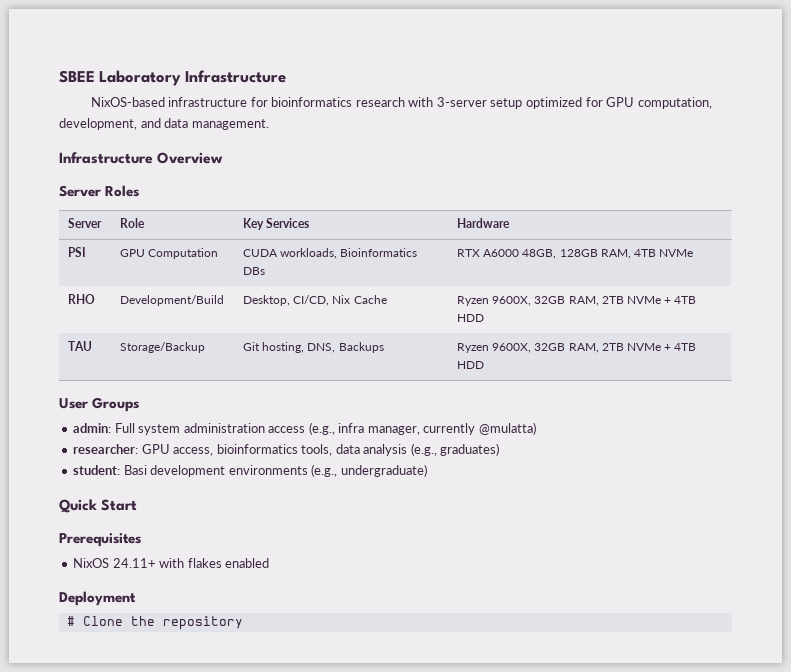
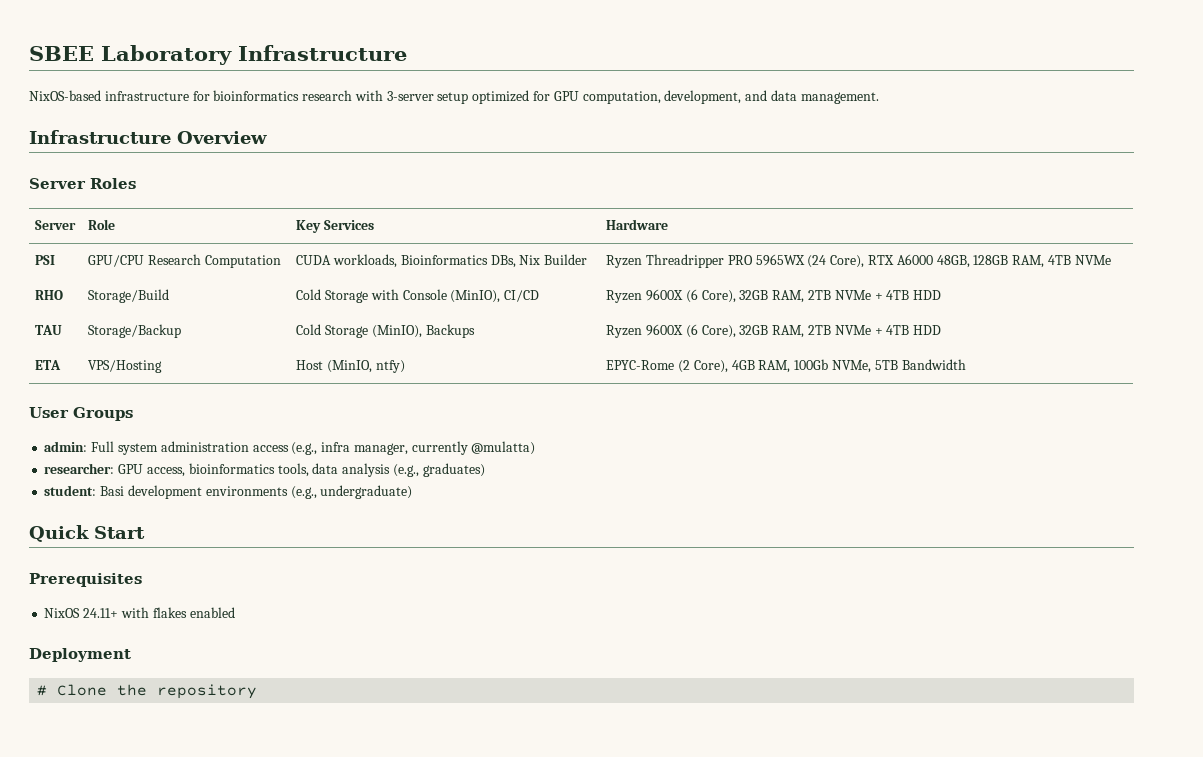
- PSI | GPU Computation | CUDA workloads, Bioinformatics DBs | RTX A6000 48GB, 128GB RAM, 4TB NVMe
+ PSI | GPU/CPU Research Computation | CUDA workloads, Bioinformatics DBs, Nix Builder | Ryzen Threadripper PRO 5965WX (24 Core), RTX A6000 48GB, 128GB RAM, 4TB NVMe
- RHO | Development/Build | Desktop, CI/CD, Nix Cache | Ryzen 9600X, 32GB RAM, 2TB NVMe + 4TB HDD
+ RHO | Storage/Build | Cold Storage with Console (MinIO), CI/CD | Ryzen 9600X (6 Core), 32GB RAM, 2TB NVMe + 4TB HDD
- TAU | Storage/Backup | Git hosting, DNS, Backups | Ryzen 9600X, 32GB RAM, 2TB NVMe + 4TB HDD
+ TAU | Storage/Backup | Cold Storage (MinIO), Backups | Ryzen 9600X (6 Core), 32GB RAM, 2TB NVMe + 4TB HDD
+ ETA | VPS/Hosting | Host (MinIO, ntfy) | EPYC-Rome (2 Core), 4GB RAM, 100Gb NVMe, 5TB Bandwidth

